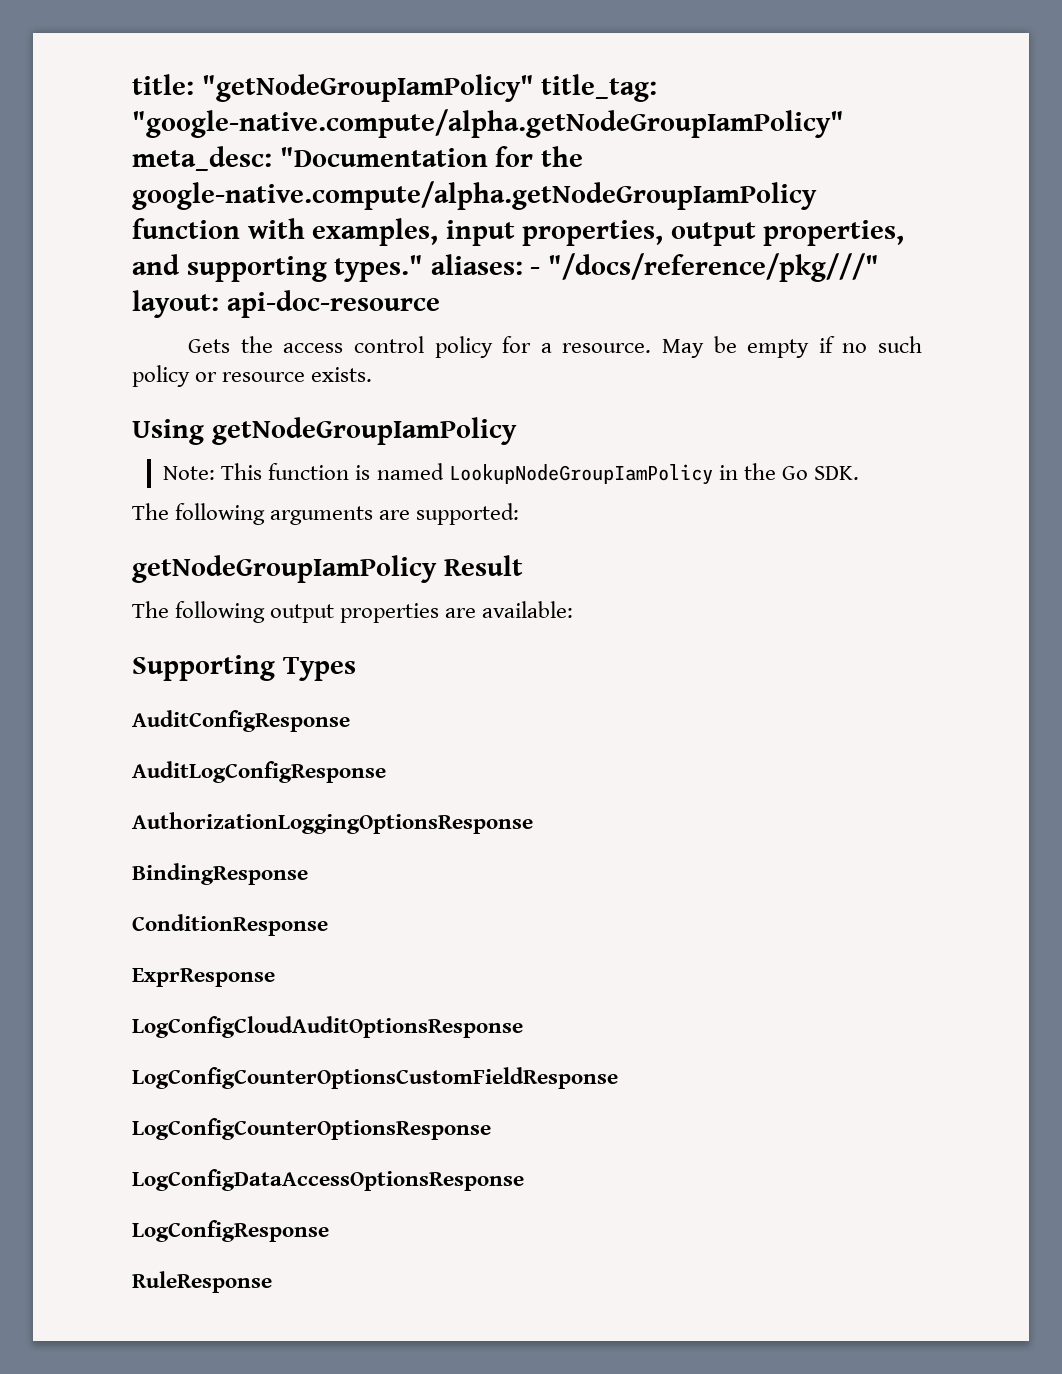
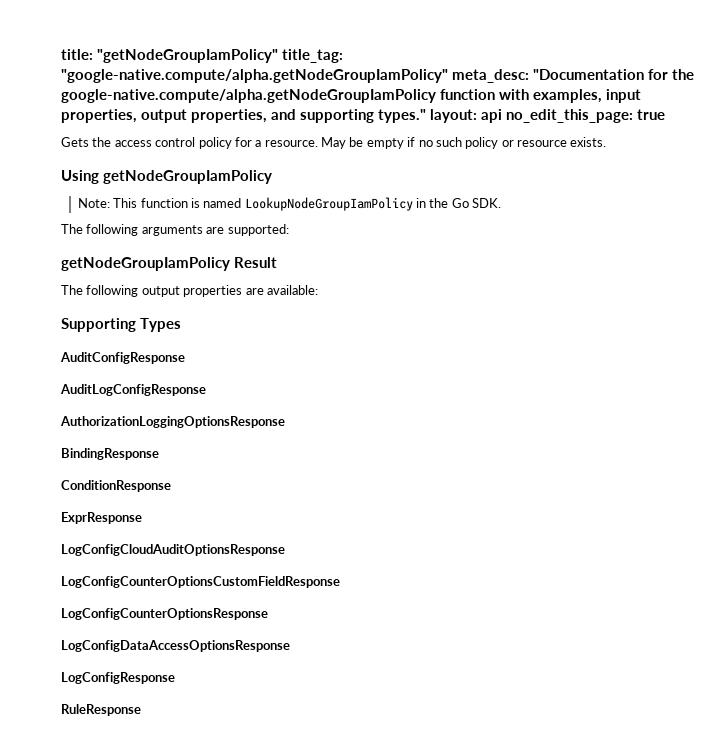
- title: "getNodeGroupIamPolicy" title_tag: "google-native.compute/alpha.getNodeGroupIamPolicy" meta_desc: "Documentation for the google-native.compute/alpha.getNodeGroupIamPolicy function with examples, input properties, output properties, and supporting types." aliases: - "/docs/reference/pkg///" layout: api-doc-resource
+ title: "getNodeGroupIamPolicy" title_tag: "google-native.compute/alpha.getNodeGroupIamPolicy" meta_desc: "Documentation for the google-native.compute/alpha.getNodeGroupIamPolicy function with examples, input properties, output properties, and supporting types." layout: api no_edit_this_page: true

